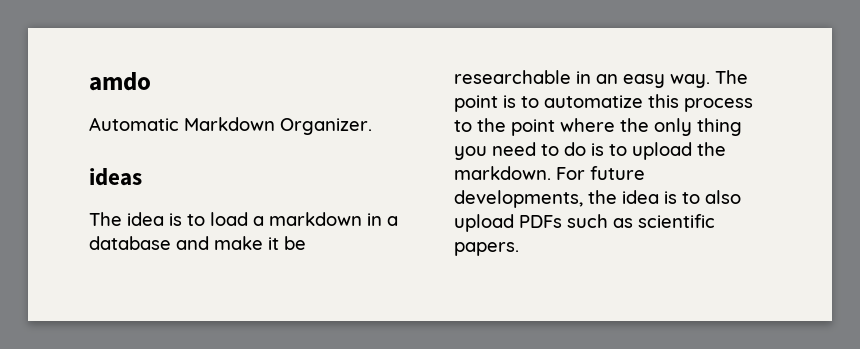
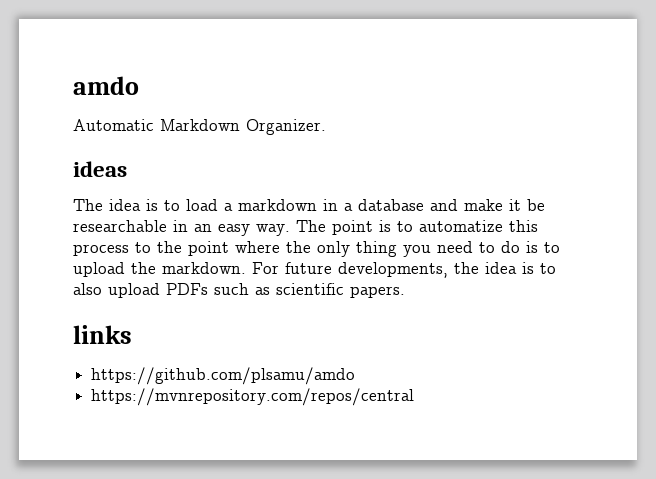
+ links
+ https://github.com/plsamu/amdo
+ https://mvnrepository.com/repos/central

